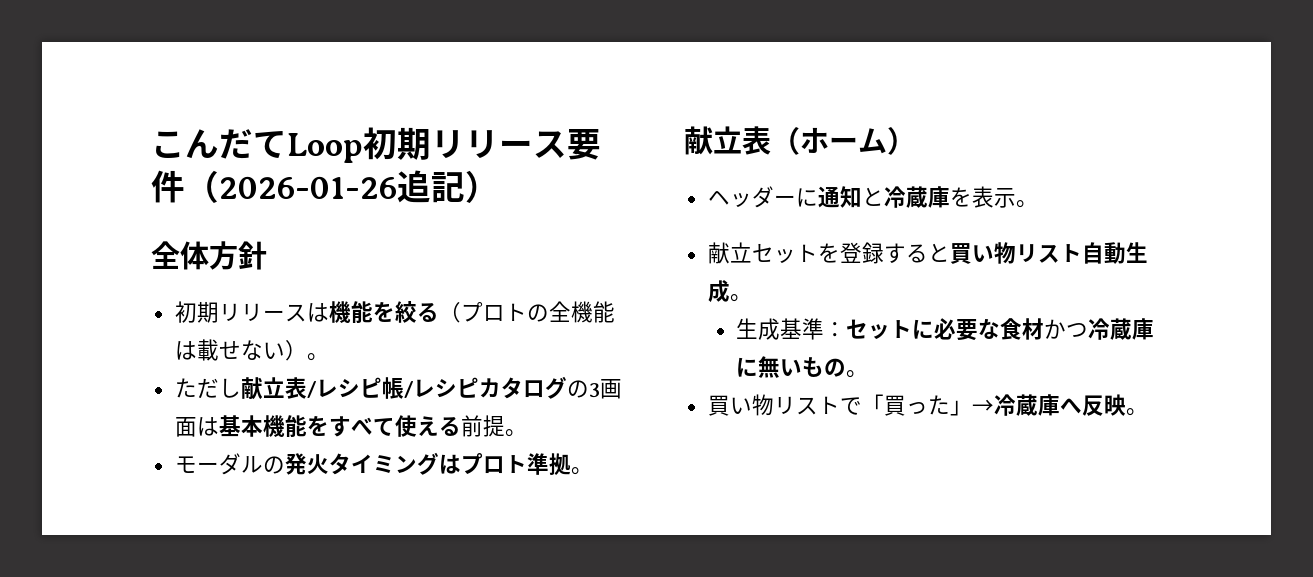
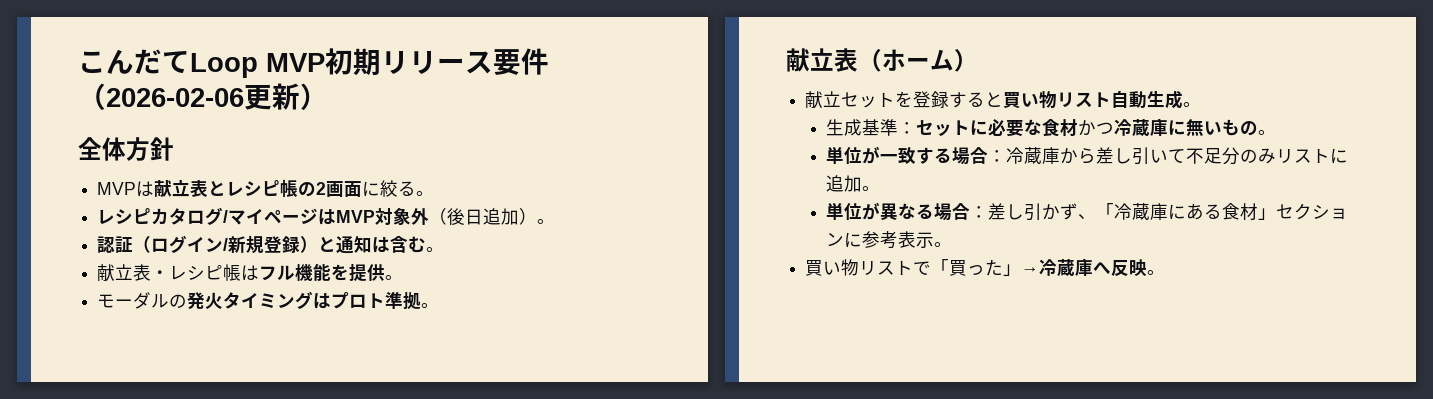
- こんだてLoop初期リリース要件（2026-01-26追記）
+ こんだてLoop MVP初期リリース要件（2026-02-06更新）
- 初期リリースは機能を絞る（プロトの全機能は載せない）。
- ただし献立表/レシピ帳/レシピカタログの3画面は基本機能をすべて使える前提。
+ MVPは献立表とレシピ帳の2画面に絞る。
+ レシピカタログ/マイページはMVP対象外（後日追加）。
+ 認証（ログイン/新規登録）と通知は含む。
+ 献立表・レシピ帳はフル機能を提供。
- ヘッダーに通知と冷蔵庫を表示。
+ 単位が一致する場合：冷蔵庫から差し引いて不足分のみリストに追加。
+ 単位が異なる場合：差し引かず、「冷蔵庫にある食材」セクションに参考表示。

